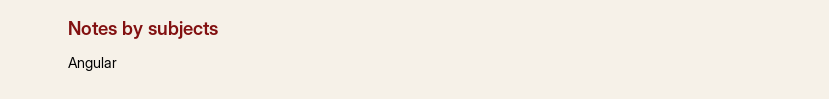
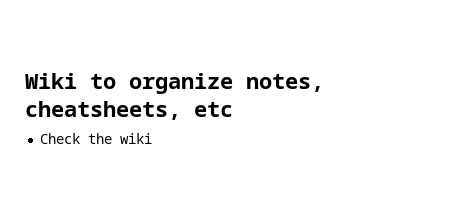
- Notes by subjects
- Angular
+ Wiki to organize notes, cheatsheets, etc
+ Check the wiki

